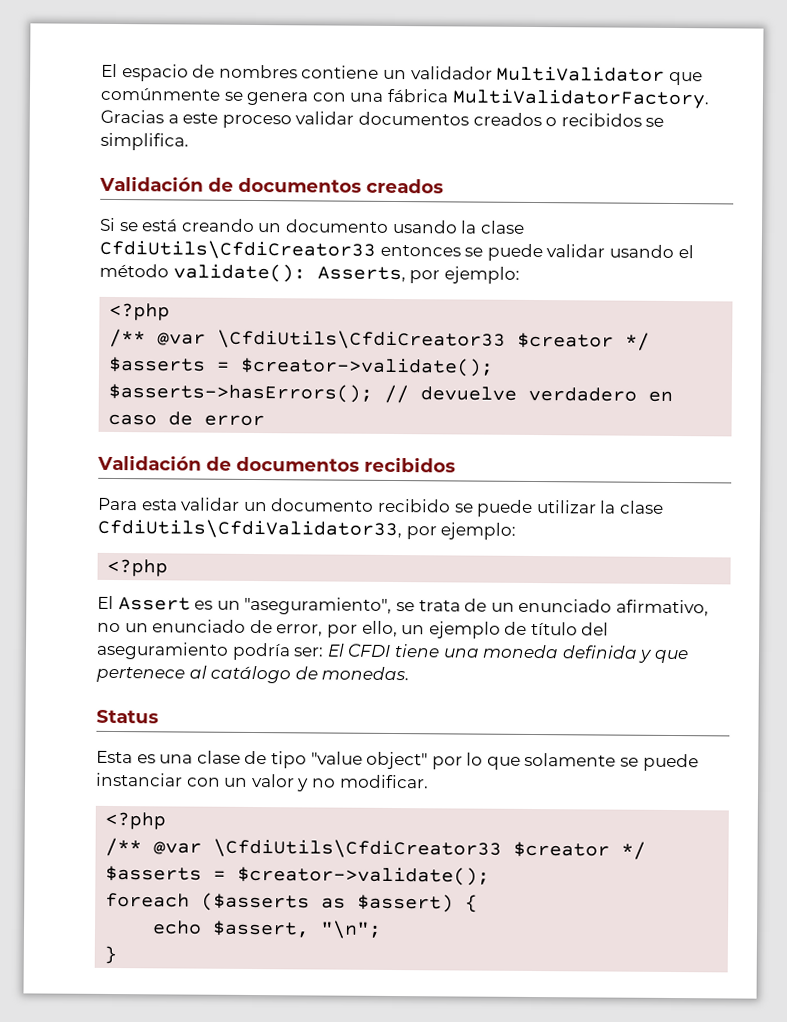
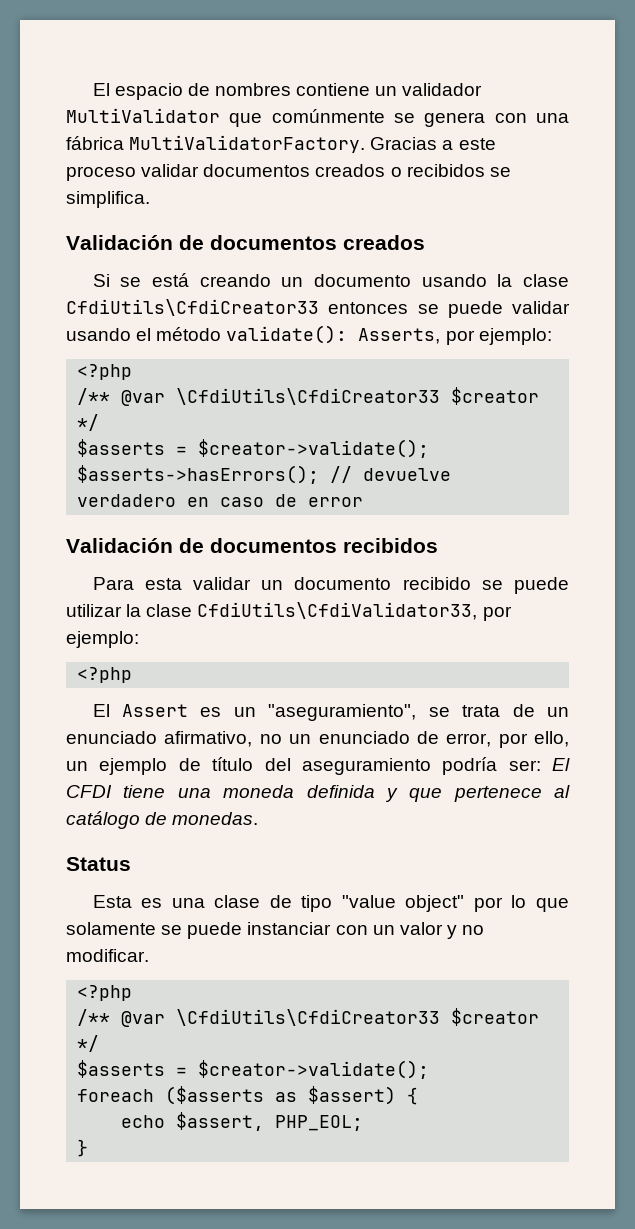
- echo $assert, "\n";
+ echo $assert, PHP_EOL;

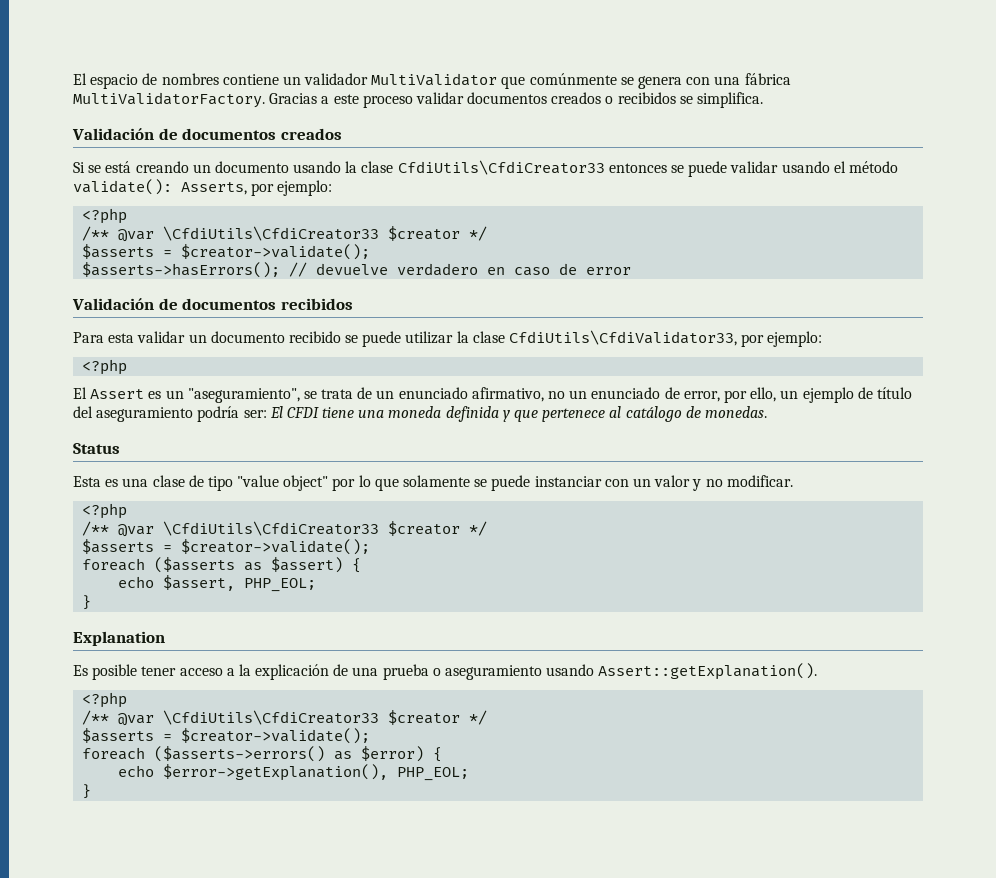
+ Explanation
+ Es posible tener acceso a la explicación de una prueba o aseguramiento usando Assert::getExplanation().
+ <?php
+ /** @var \CfdiUtils\CfdiCreator33 $creator */
+ $asserts = $creator->validate();
+ foreach ($asserts->errors() as $error) {
+ echo $error->getExplanation(), PHP_EOL;
+ }

